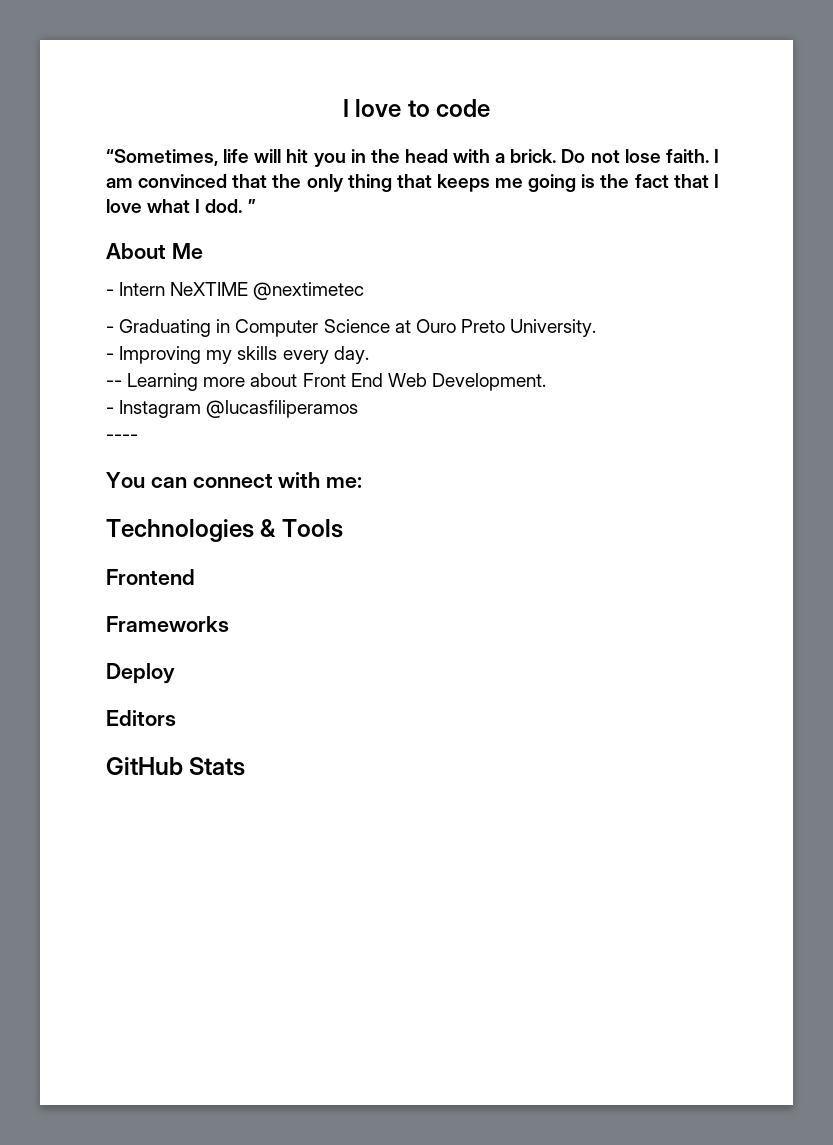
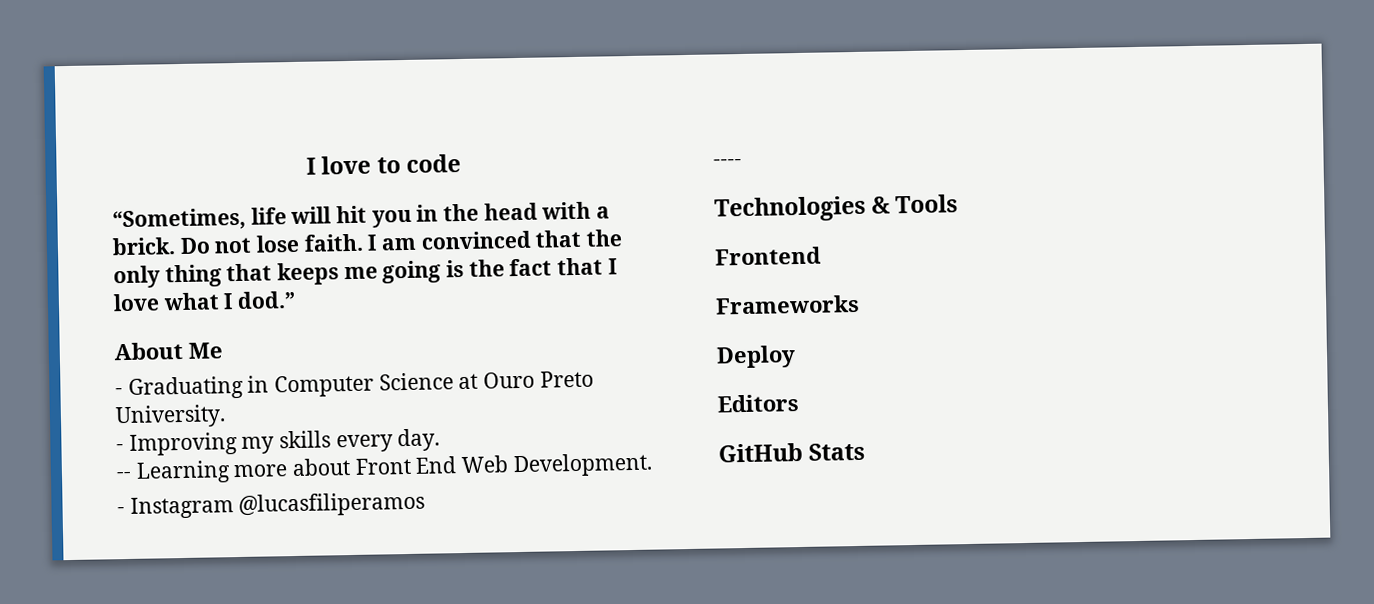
- I am convinced that the only thing that keeps me going is the fact that I love what I dod. ”
+ I am convinced that the only thing that keeps me going is the fact that I love what I dod.”
- - Intern NeXTIME @nextimetec
- You can connect with me:

